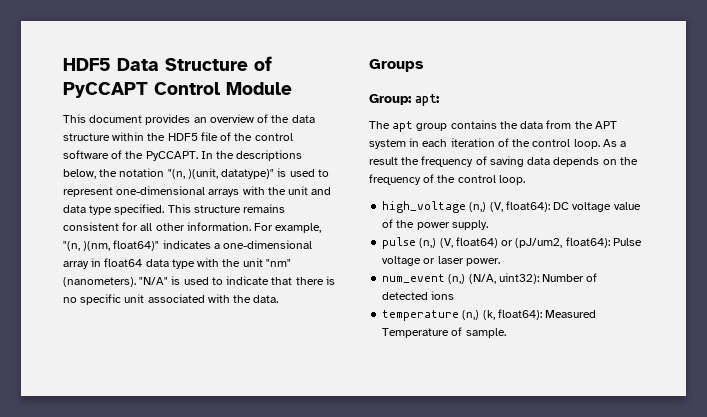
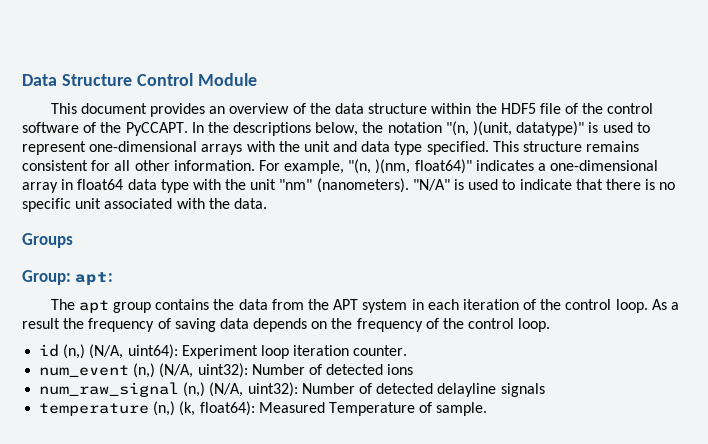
- HDF5 Data Structure of PyCCAPT Control Module
+ Data Structure Control Module
- high_voltage (n,) (V, float64): DC voltage value of the power supply.
- pulse (n,) (V, float64) or (pJ/um2, float64): Pulse voltage or laser power.
+ id (n,) (N/A, uint64): Experiment loop iteration counter.
+ num_raw_signal (n,) (N/A, uint32): Number of detected delayline signals

